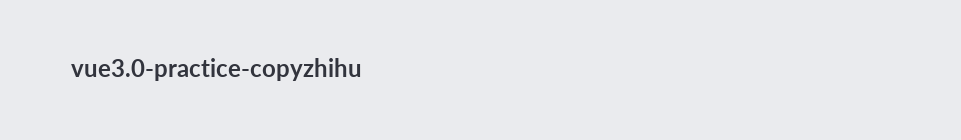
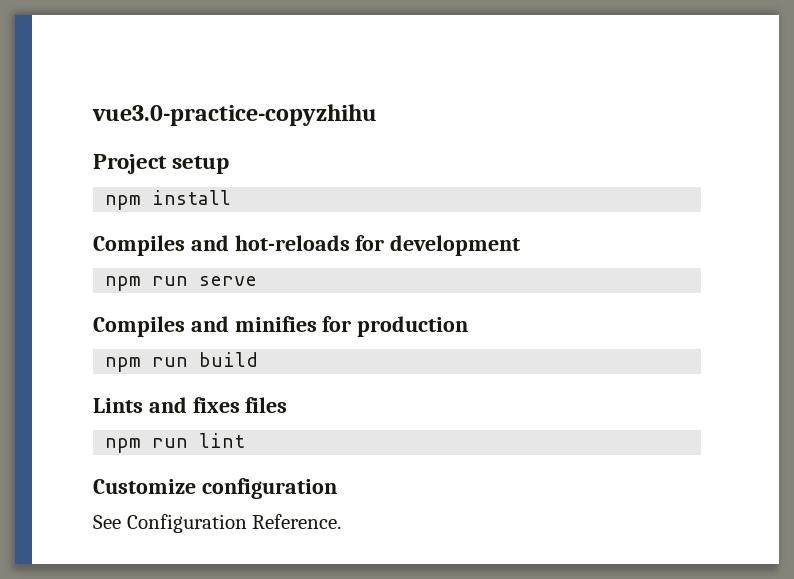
+ Project setup
+ npm install
+ Compiles and hot-reloads for development
+ npm run serve
+ Compiles and minifies for production
+ npm run build
+ Lints and fixes files
+ npm run lint
+ Customize configuration
+ See Configuration Reference.

